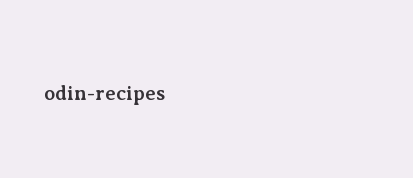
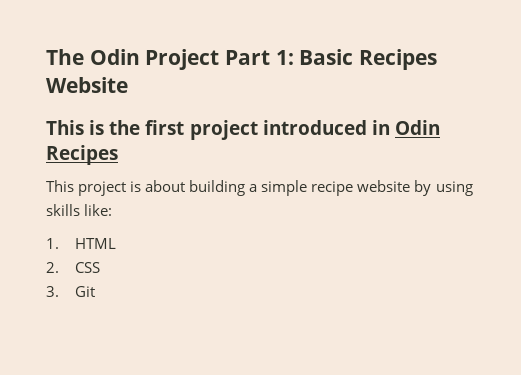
- odin-recipes
+ The Odin Project Part 1: Basic Recipes Website
+ This is the first project introduced in Odin Recipes
+ This project is about building a simple recipe website by using skills like:
+ 1. HTML
+ 2. CSS
+ 3. Git

